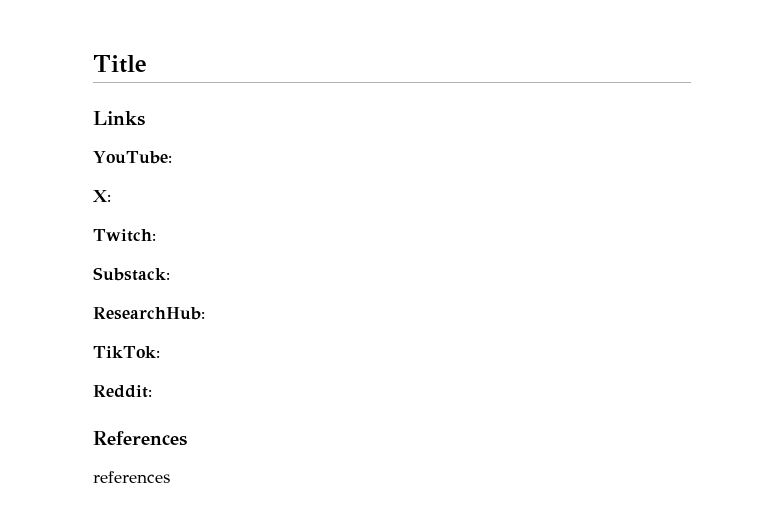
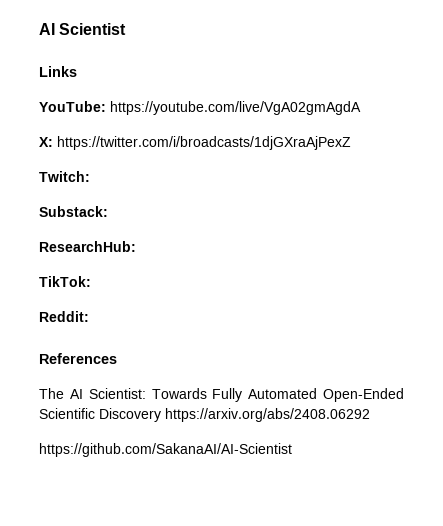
- Title
+ AI Scientist
- YouTube:
+ YouTube: https://youtube.com/live/VgA02gmAgdA
- X:
+ X: https://twitter.com/i/broadcasts/1djGXraAjPexZ
- references
+ The AI Scientist: Towards Fully Automated Open-Ended Scientific Discovery https://arxiv.org/abs/2408.06292
+ https://github.com/SakanaAI/AI-Scientist

